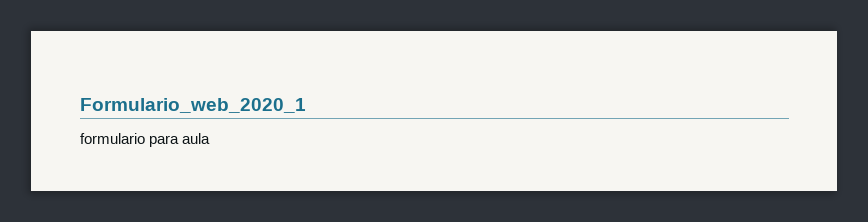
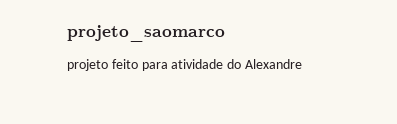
- Formulario_web_2020_1
- formulario para aula
+ projeto_saomarco
+ projeto feito para atividade do Alexandre

